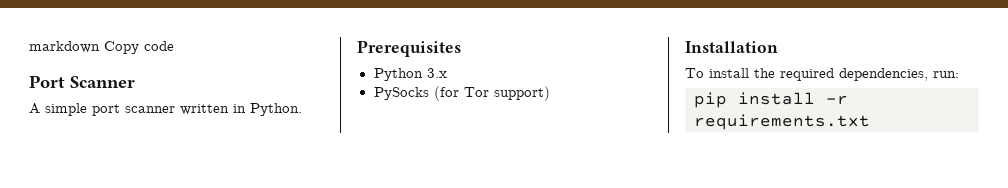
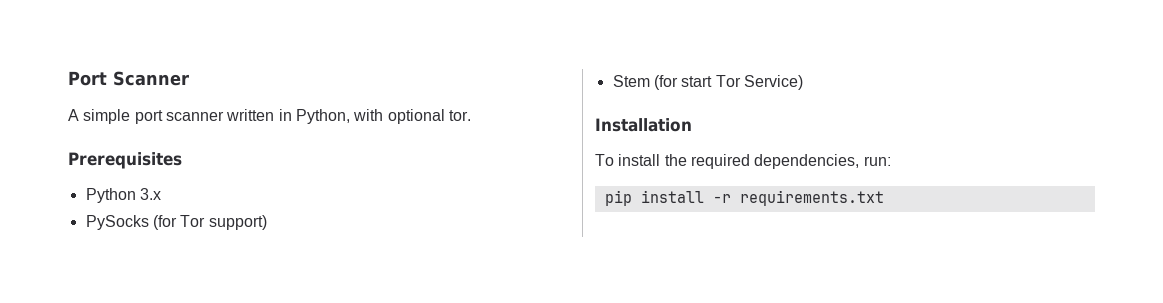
- markdown Copy code
- A simple port scanner written in Python.
+ A simple port scanner written in Python, with optional tor.
+ Stem (for start Tor Service)

